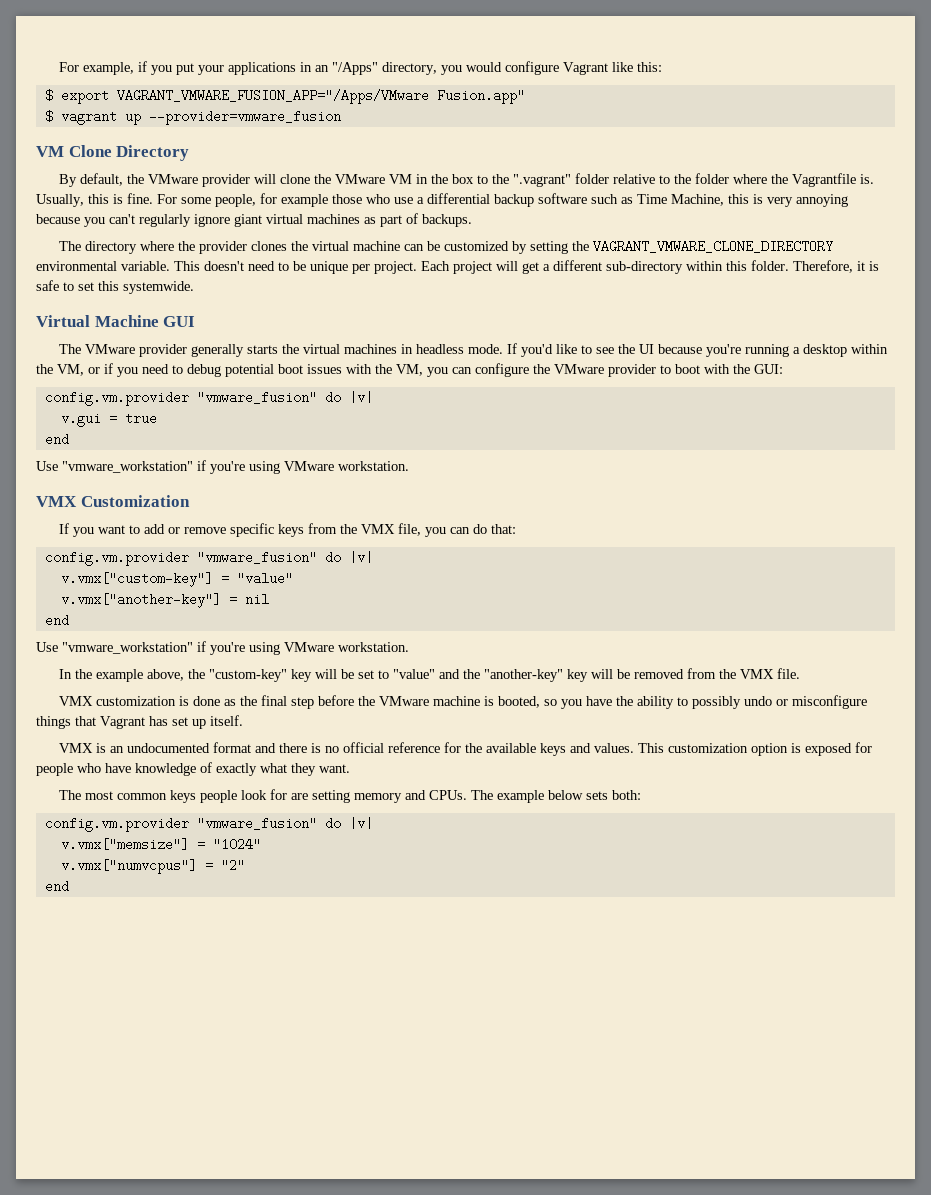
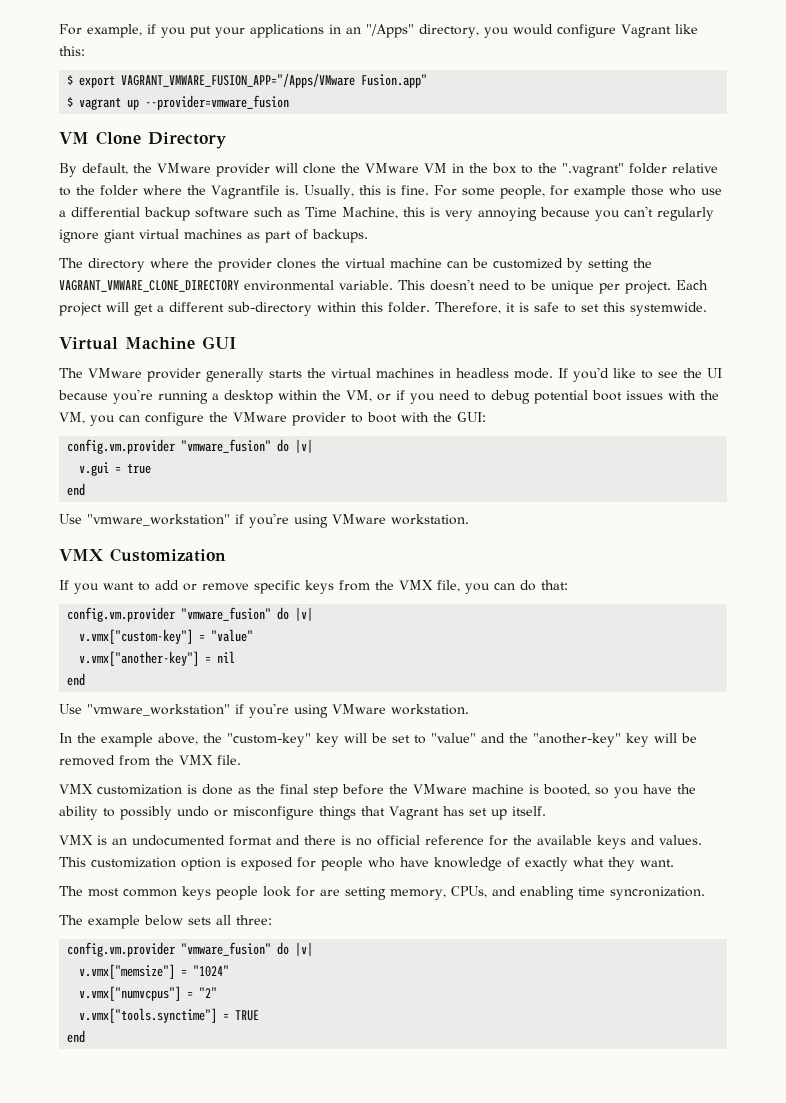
- The most common keys people look for are setting memory and CPUs. The example below sets both:
+ The most common keys people look for are setting memory, CPUs, and enabling time syncronization.
+ The example below sets all three:
+ v.vmx["tools.synctime"] = TRUE

